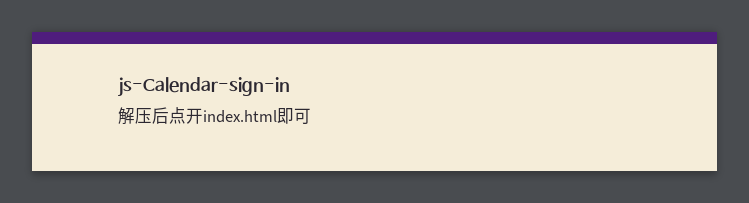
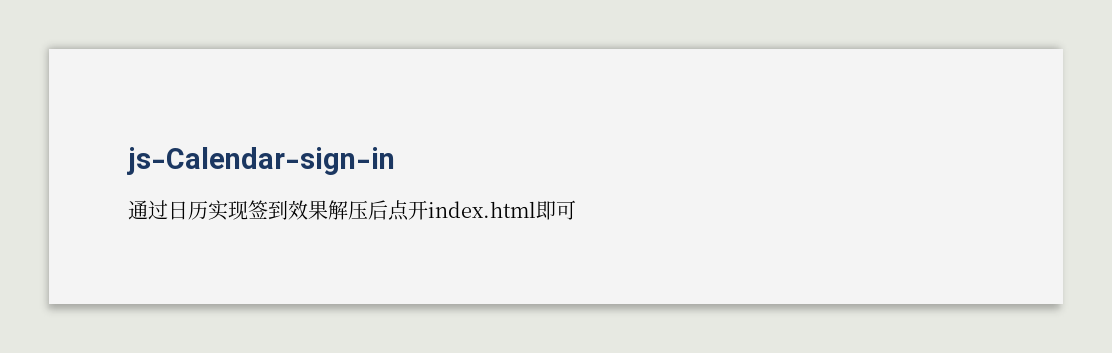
- 解压后点开index.html即可
+ 通过日历实现签到效果解压后点开index.html即可

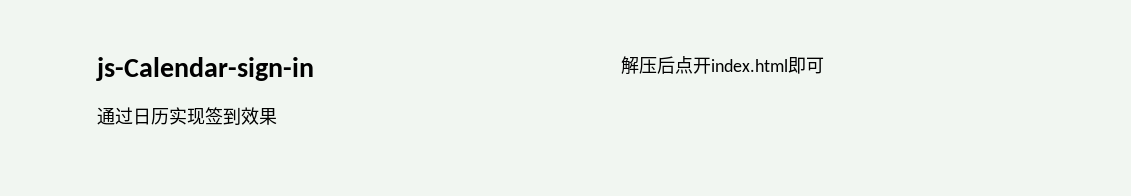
- 通过日历实现签到效果解压后点开index.html即可
+ 通过日历实现签到效果
+ 解压后点开index.html即可

